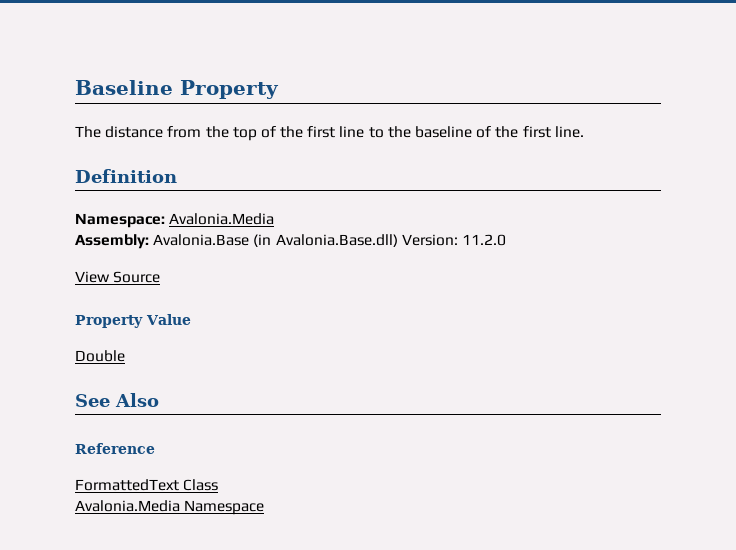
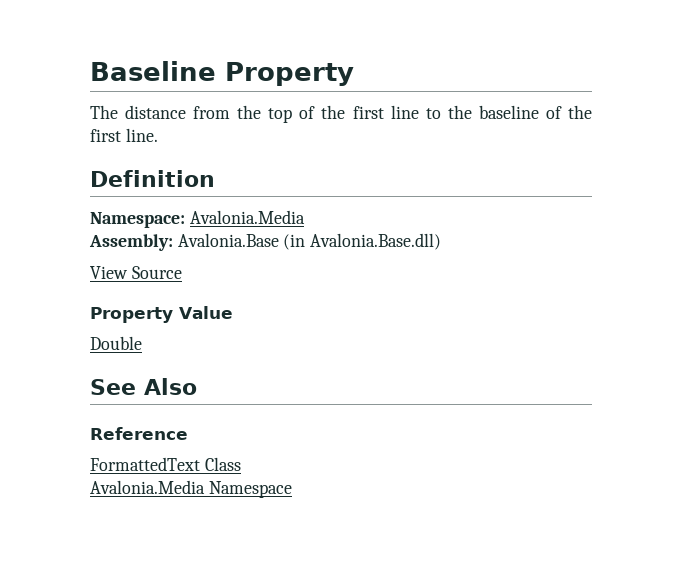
- Assembly: Avalonia.Base (in Avalonia.Base.dll) Version: 11.2.0
+ Assembly: Avalonia.Base (in Avalonia.Base.dll)

